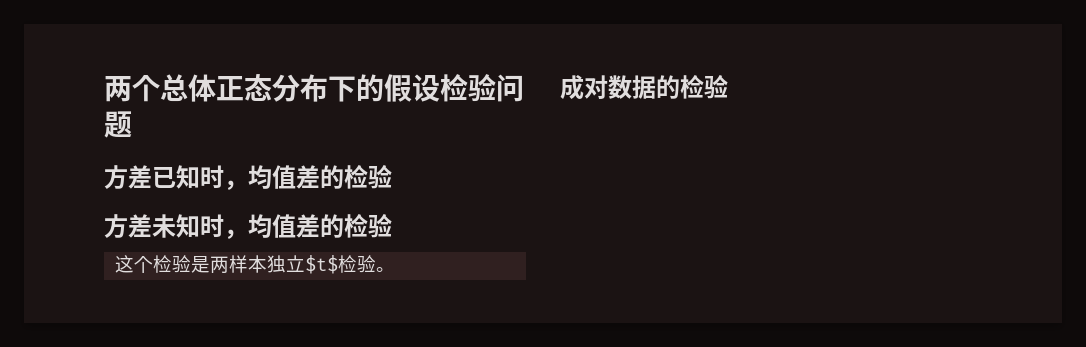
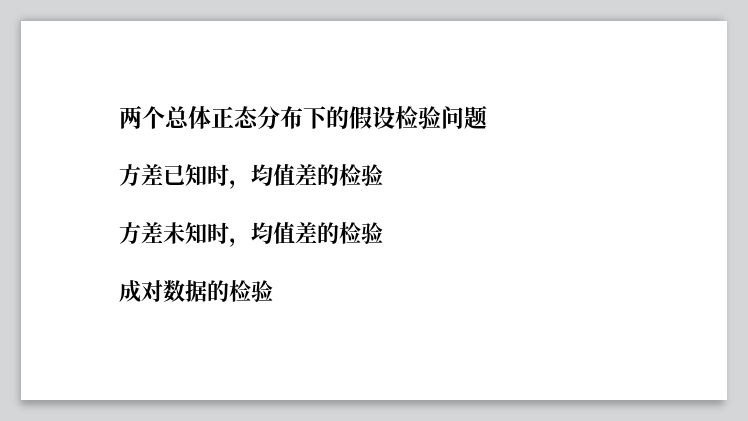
- 这个检验是两样本独立$t$检验。

